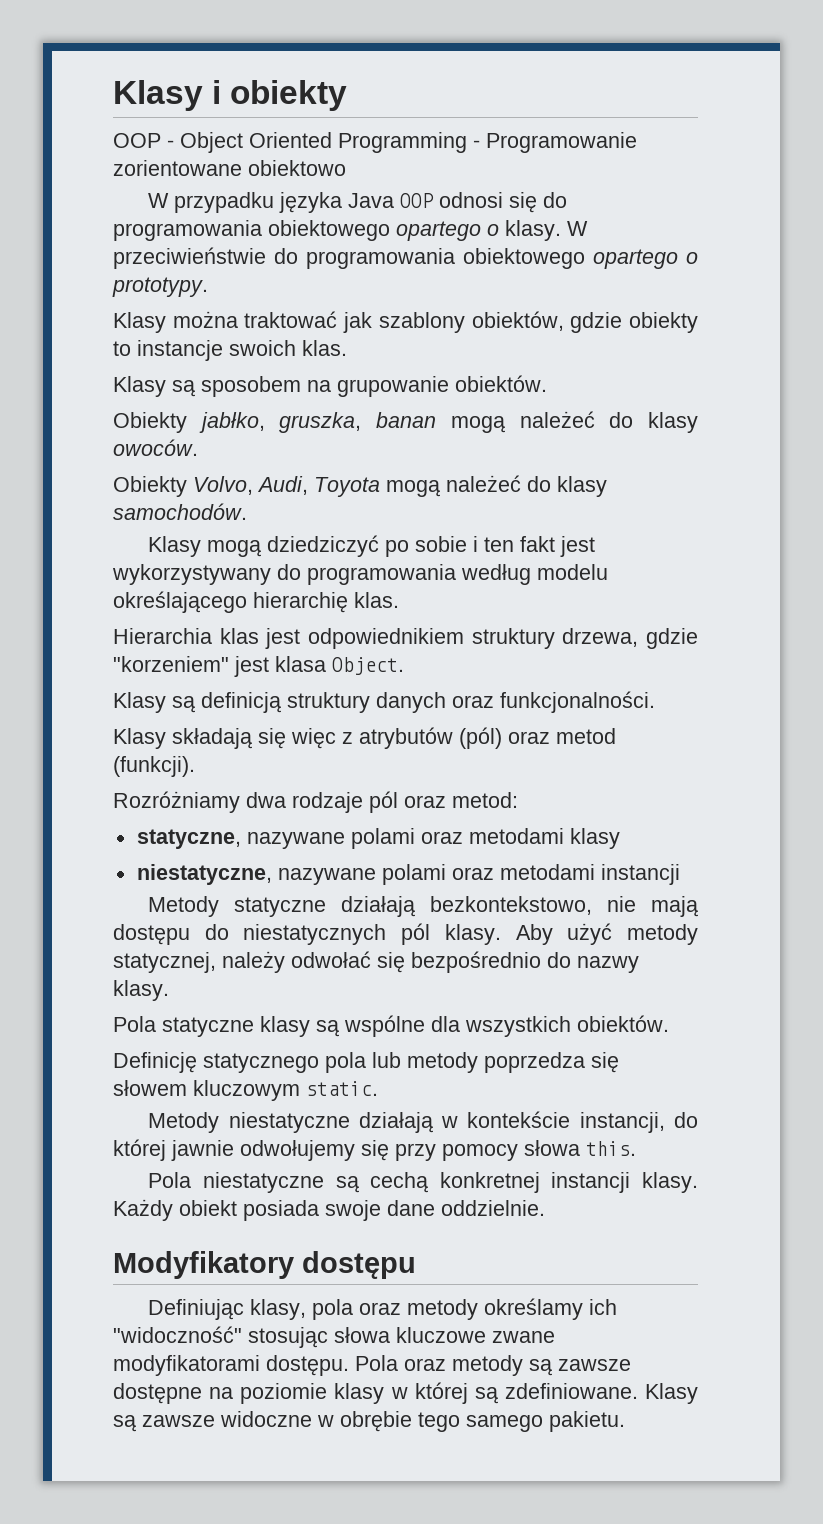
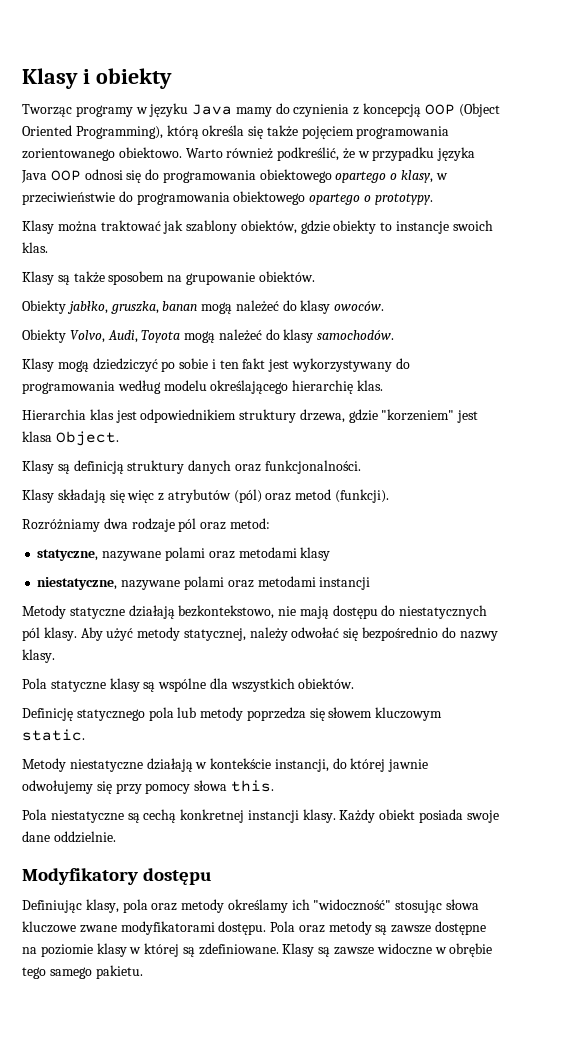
- OOP - Object Oriented Programming - Programowanie zorientowane obiektowo
- W przypadku języka Java OOP odnosi się do programowania obiektowego opartego o klasy. W przeciwieństwie do programowania obiektowego opartego o prototypy.
+ Tworząc programy w języku Java mamy do czynienia z koncepcją OOP (Object Oriented Programming), którą określa się także pojęciem programowania zorientowanego obiektowo. Warto również podkreślić, że w przypadku języka Java OOP odnosi się do programowania obiektowego opartego o klasy, w przeciwieństwie do programowania obiektowego opartego o prototypy.
- Klasy są sposobem na grupowanie obiektów.
+ Klasy są także sposobem na grupowanie obiektów.

